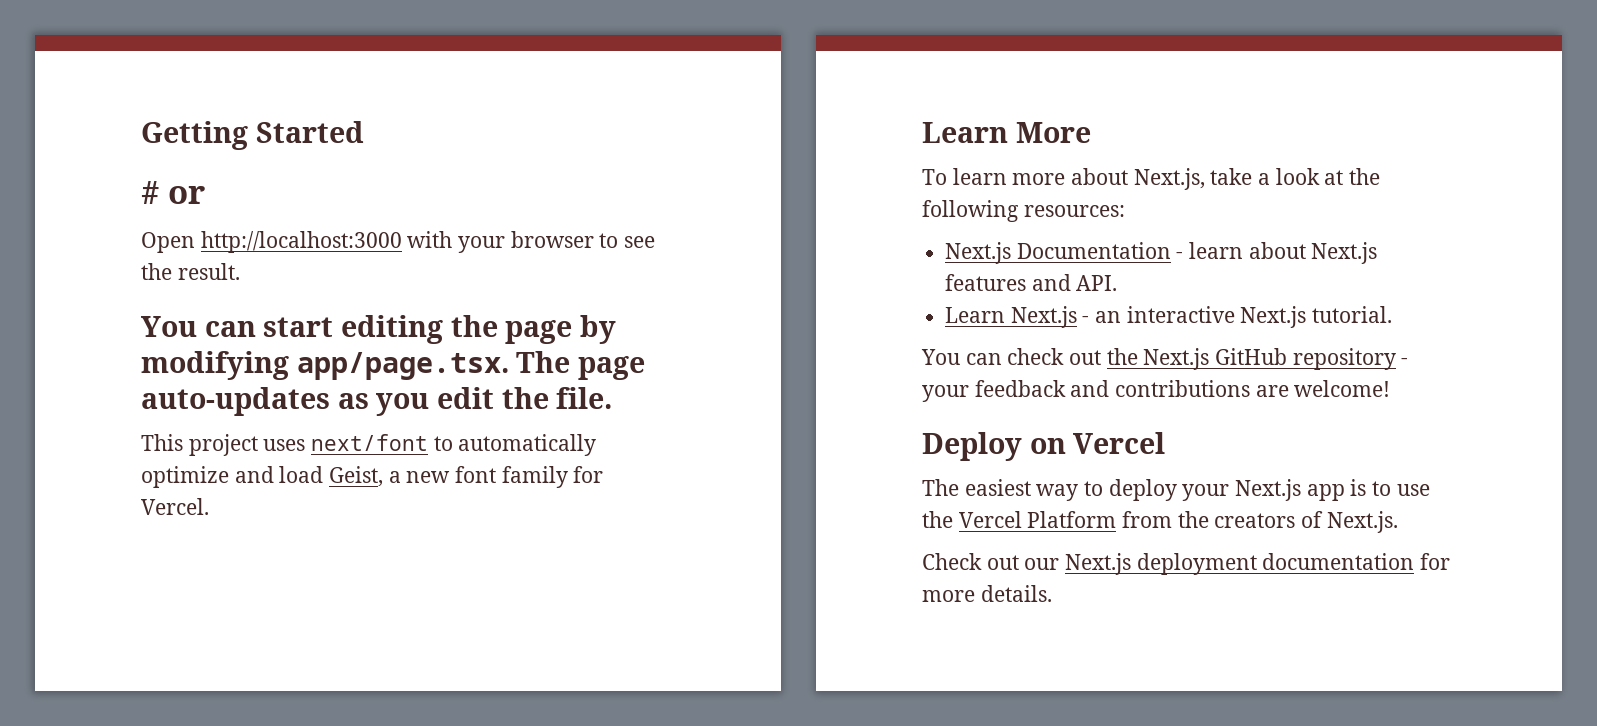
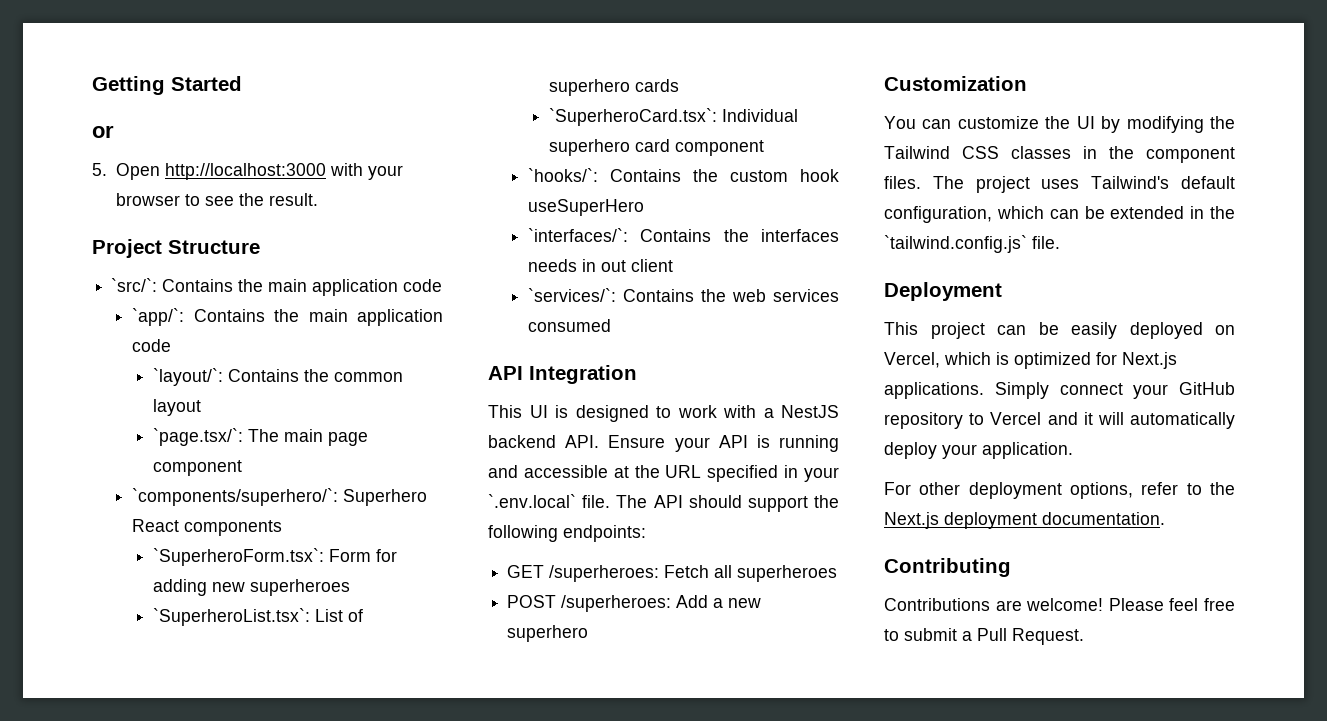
- # or
+ or
- Open http://localhost:3000 with your browser to see the result.
+ 5. Open http://localhost:3000 with your browser to see the result.
- You can start editing the page by modifying app/page.tsx. The page auto-updates as you edit the file.
+ Project Structure
+ `src/`: Contains the main application code
+ `app/`: Contains the main application code
+ `layout/`: Contains the common layout
+ `page.tsx/`: The main page component
+ `components/superhero/`: Superhero React components
+ `SuperheroForm.tsx`: Form for adding new superheroes
+ `SuperheroList.tsx`: List of superhero cards
+ `SuperheroCard.tsx`: Individual superhero card component
+ `hooks/`: Contains the custom hook useSuperHero
+ `interfaces/`: Contains the interfaces needs in out client
+ `services/`: Contains the web services consumed
+ API Integration
+ This UI is designed to work with a NestJS backend API. Ensure your API is running and accessible at the URL specified in your `.env.local` file. The API should support the following endpoints:
+ GET /superheroes: Fetch all superheroes
+ POST /superheroes: Add a new superhero
+ Customization
+ You can customize the UI by modifying the Tailwind CSS classes in the component files. The project uses Tailwind's default configuration, which can be extended in the `tailwind.config.js` file.
+ Deployment
- This project uses next/font to automatically optimize and load Geist, a new font family for Vercel.
- Learn More
- To learn more about Next.js, take a look at the following resources:
- Next.js Documentation - learn about Next.js features and API.
- Learn Next.js - an interactive Next.js tutorial.
- You can check out the Next.js GitHub repository - your feedback and contributions are welcome!
- Deploy on Vercel
- The easiest way to deploy your Next.js app is to use the Vercel Platform from the creators of Next.js.
- Check out our Next.js deployment documentation for more details.
+ This project can be easily deployed on Vercel, which is optimized for Next.js applications. Simply connect your GitHub repository to Vercel and it will automatically deploy your application.
+ For other deployment options, refer to the Next.js deployment documentation.
+ Contributing
+ Contributions are welcome! Please feel free to submit a Pull Request.

